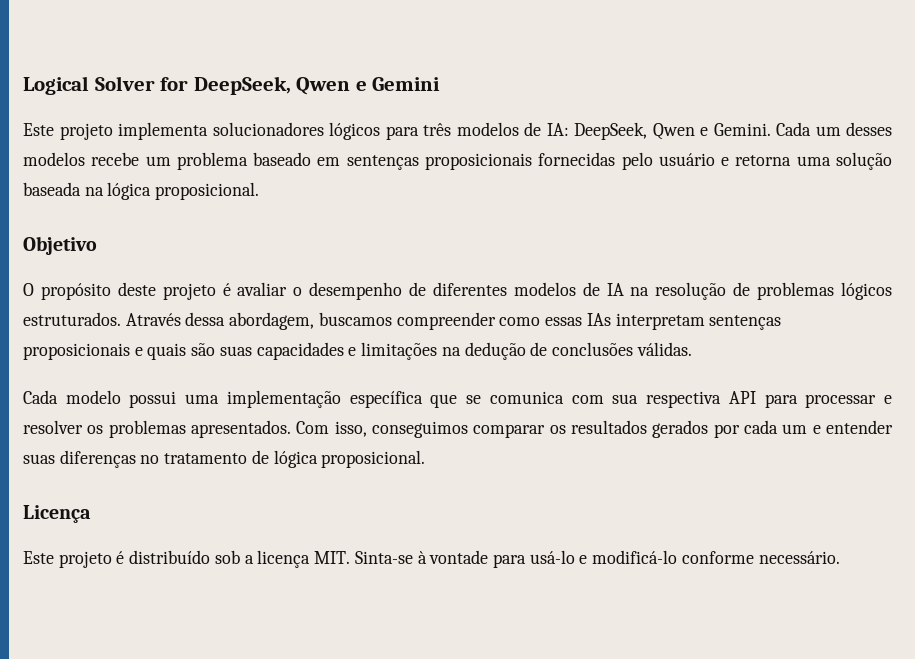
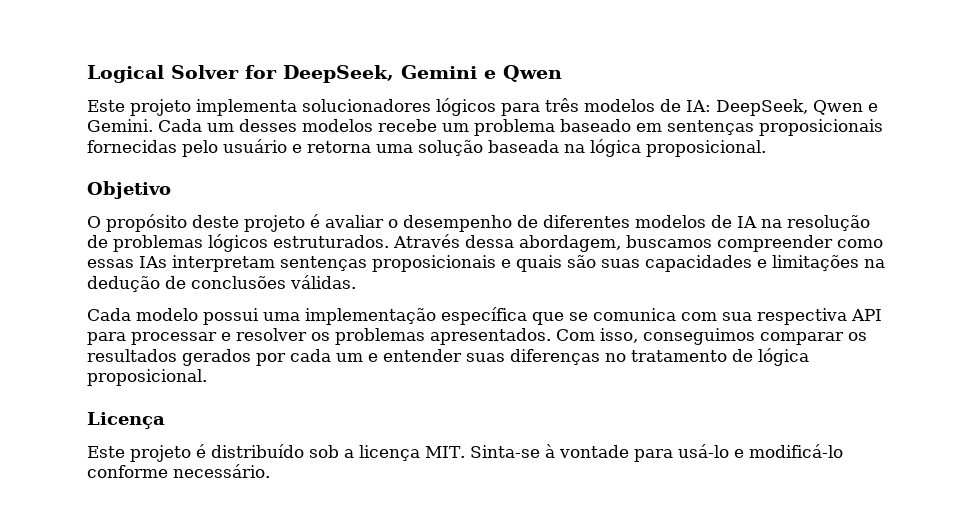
- Logical Solver for DeepSeek, Qwen e Gemini
+ Logical Solver for DeepSeek, Gemini e Qwen

